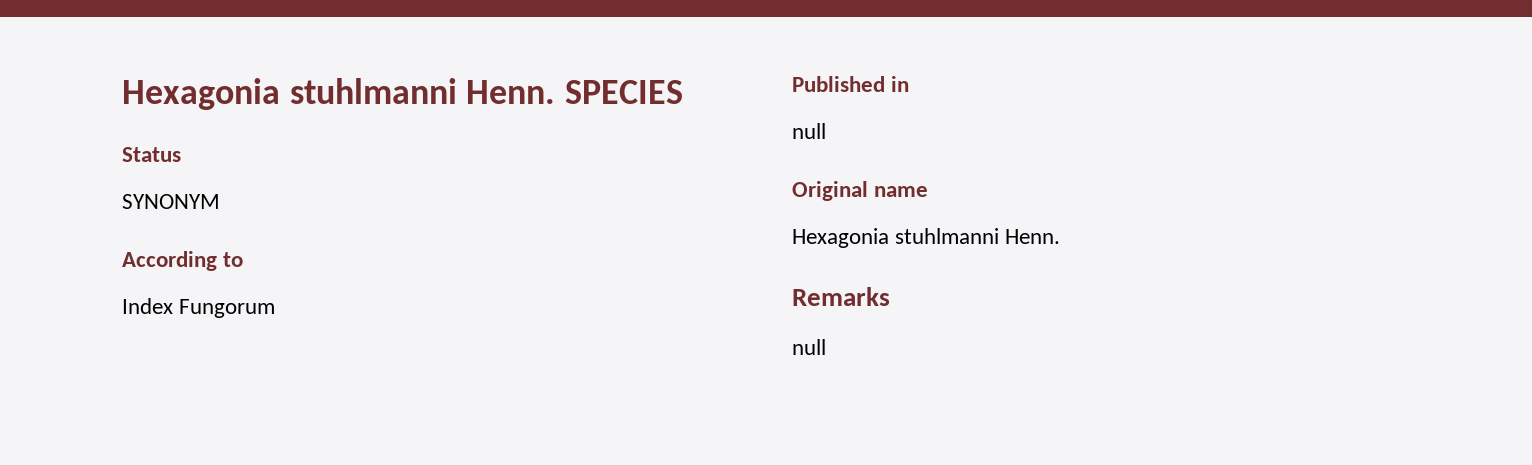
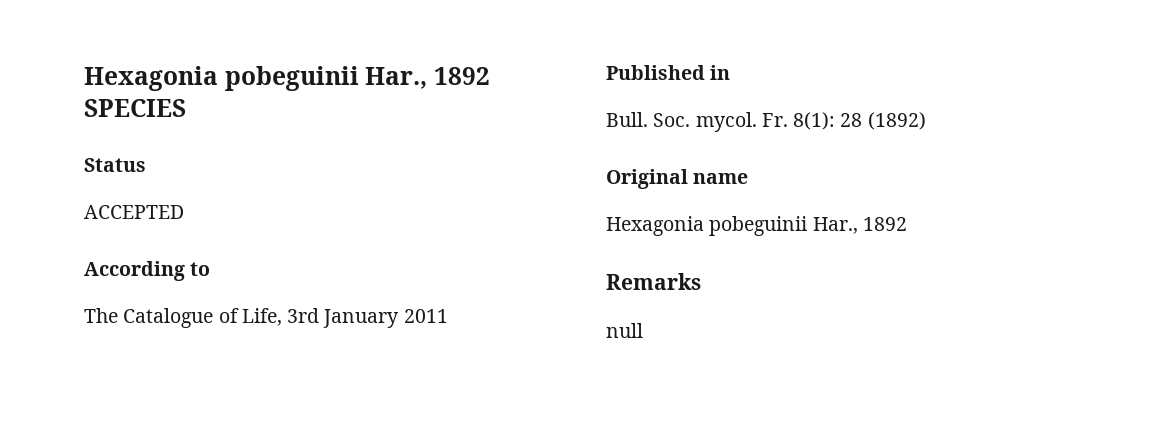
- Hexagonia stuhlmanni Henn. SPECIES
+ Hexagonia pobeguinii Har., 1892 SPECIES
- SYNONYM
+ ACCEPTED
- Index Fungorum
+ The Catalogue of Life, 3rd January 2011
  Published in
- null
+ Bull. Soc. mycol. Fr. 8(1): 28 (1892)
  Original name
- Hexagonia stuhlmanni Henn.
+ Hexagonia pobeguinii Har., 1892

